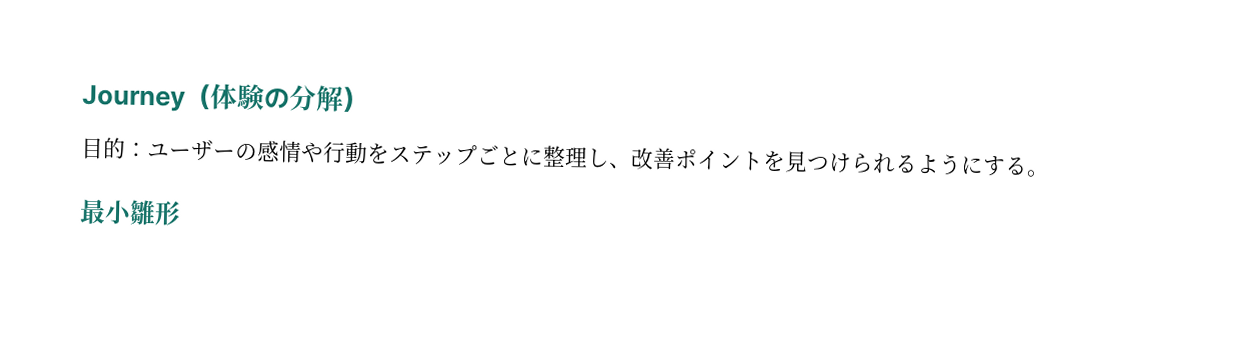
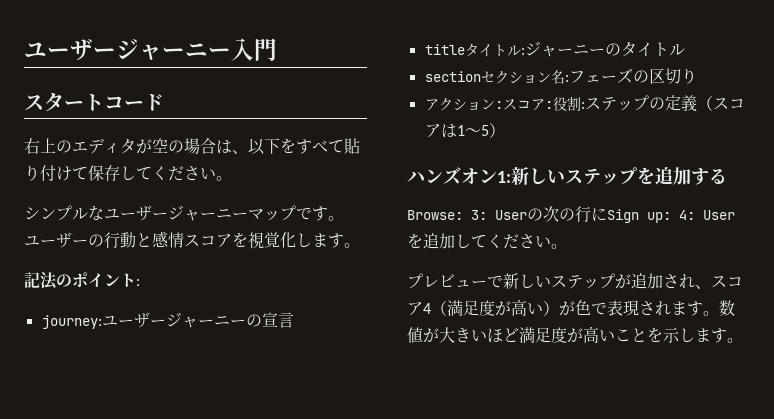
- Journey（体験の分解）
- 目的：ユーザーの感情や行動をステップごとに整理し、改善ポイントを見つけられるようにする。
- 最小雛形
+ ユーザージャーニー入門
+ スタートコード
+ 右上のエディタが空の場合は、以下をすべて貼り付けて保存してください。
+ シンプルなユーザージャーニーマップです。ユーザーの行動と感情スコアを視覚化します。
+ 記法のポイント:
+ journey:ユーザージャーニーの宣言
+ titleタイトル:ジャーニーのタイトル
+ sectionセクション名:フェーズの区切り
+ アクション:スコア:役割:ステップの定義（スコアは1〜5）
+ ハンズオン1:新しいステップを追加する
+ Browse: 3: Userの次の行にSign up: 4: Userを追加してください。
+ プレビューで新しいステップが追加され、スコア4（満足度が高い）が色で表現されます。数値が大きいほど満足度が高いことを示します。

